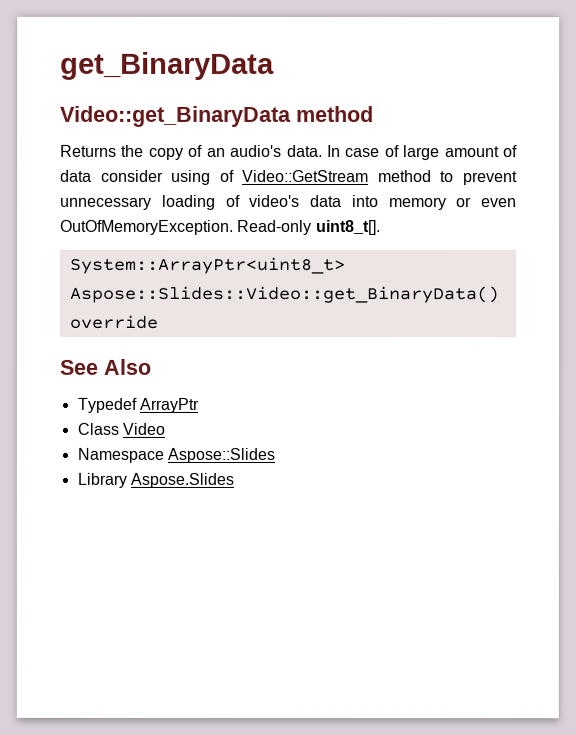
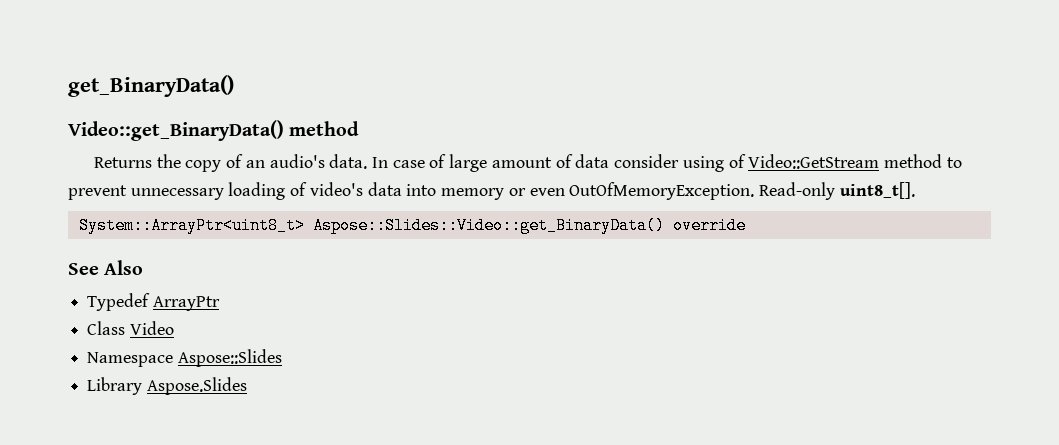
- get_BinaryData
- Video::get_BinaryData method
+ get_BinaryData()
+ Video::get_BinaryData() method

